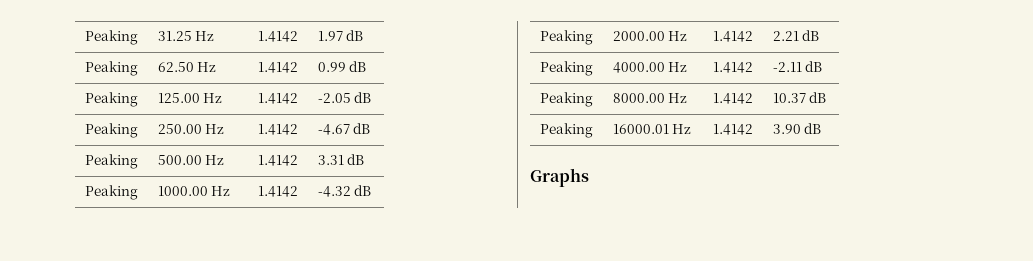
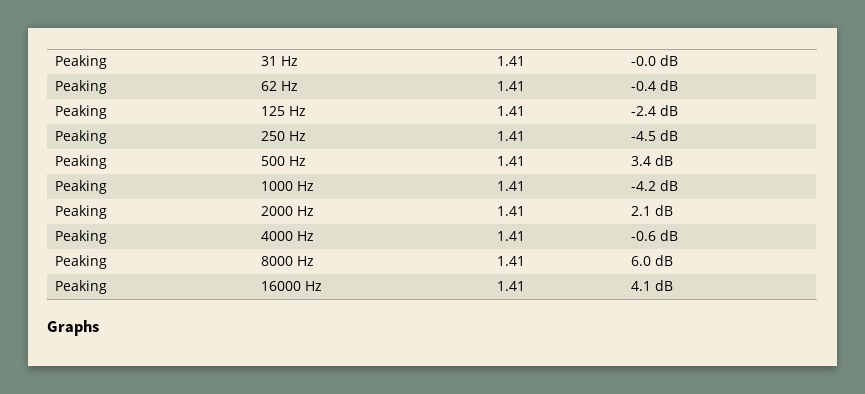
- Peaking | 31.25 Hz | 1.4142 | 1.97 dB
- Peaking | 62.50 Hz | 1.4142 | 0.99 dB
- Peaking | 125.00 Hz | 1.4142 | -2.05 dB
- Peaking | 250.00 Hz | 1.4142 | -4.67 dB
- Peaking | 500.00 Hz | 1.4142 | 3.31 dB
- Peaking | 1000.00 Hz | 1.4142 | -4.32 dB
- Peaking | 2000.00 Hz | 1.4142 | 2.21 dB
- Peaking | 4000.00 Hz | 1.4142 | -2.11 dB
- Peaking | 8000.00 Hz | 1.4142 | 10.37 dB
- Peaking | 16000.01 Hz | 1.4142 | 3.90 dB
+ Peaking | 31 Hz | 1.41 | -0.0 dB
+ Peaking | 62 Hz | 1.41 | -0.4 dB
+ Peaking | 125 Hz | 1.41 | -2.4 dB
+ Peaking | 250 Hz | 1.41 | -4.5 dB
+ Peaking | 500 Hz | 1.41 | 3.4 dB
+ Peaking | 1000 Hz | 1.41 | -4.2 dB
+ Peaking | 2000 Hz | 1.41 | 2.1 dB
+ Peaking | 4000 Hz | 1.41 | -0.6 dB
+ Peaking | 8000 Hz | 1.41 | 6.0 dB
+ Peaking | 16000 Hz | 1.41 | 4.1 dB

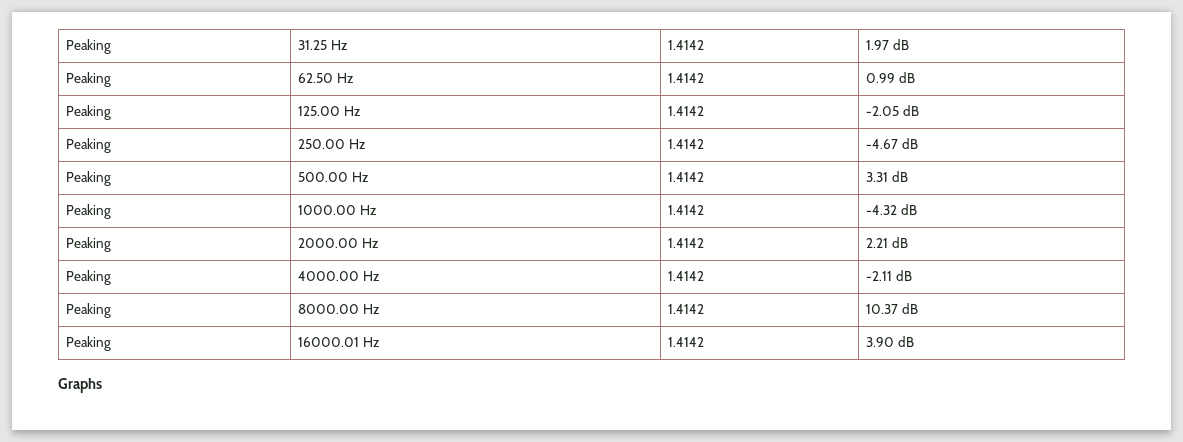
- Peaking | 31 Hz | 1.41 | -0.0 dB
- Peaking | 62 Hz | 1.41 | -0.4 dB
- Peaking | 125 Hz | 1.41 | -2.4 dB
- Peaking | 250 Hz | 1.41 | -4.5 dB
- Peaking | 500 Hz | 1.41 | 3.4 dB
- Peaking | 1000 Hz | 1.41 | -4.2 dB
- Peaking | 2000 Hz | 1.41 | 2.1 dB
- Peaking | 4000 Hz | 1.41 | -0.6 dB
- Peaking | 8000 Hz | 1.41 | 6.0 dB
- Peaking | 16000 Hz | 1.41 | 4.1 dB
+ Peaking | 31.25 Hz | 1.4142 | 1.97 dB
+ Peaking | 62.50 Hz | 1.4142 | 0.99 dB
+ Peaking | 125.00 Hz | 1.4142 | -2.05 dB
+ Peaking | 250.00 Hz | 1.4142 | -4.67 dB
+ Peaking | 500.00 Hz | 1.4142 | 3.31 dB
+ Peaking | 1000.00 Hz | 1.4142 | -4.32 dB
+ Peaking | 2000.00 Hz | 1.4142 | 2.21 dB
+ Peaking | 4000.00 Hz | 1.4142 | -2.11 dB
+ Peaking | 8000.00 Hz | 1.4142 | 10.37 dB
+ Peaking | 16000.01 Hz | 1.4142 | 3.90 dB

